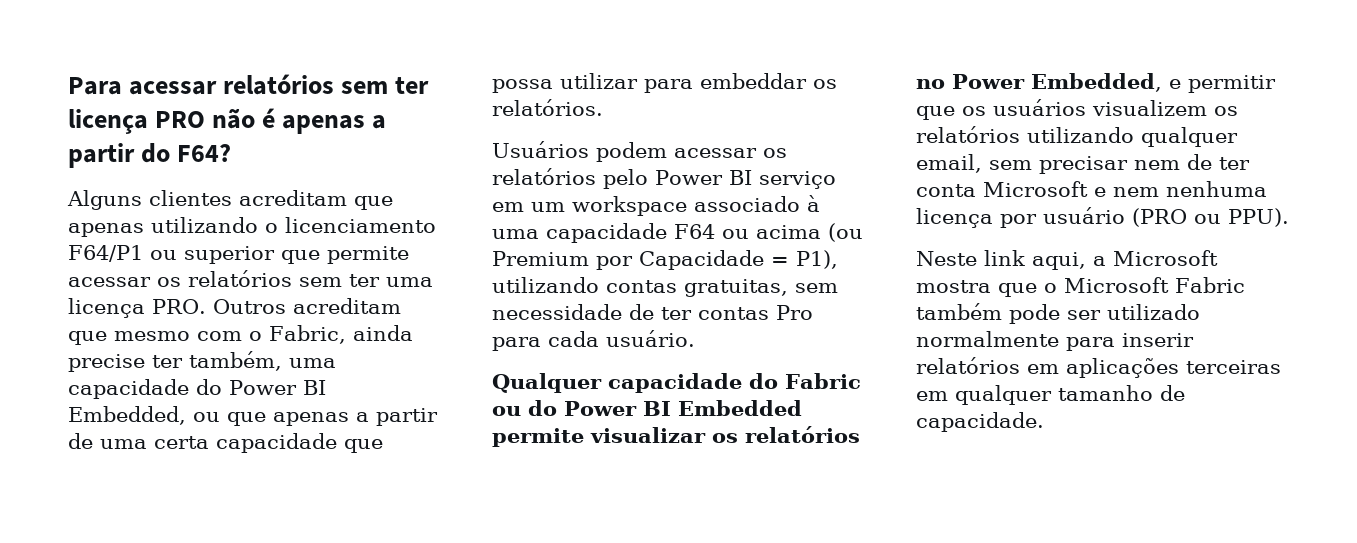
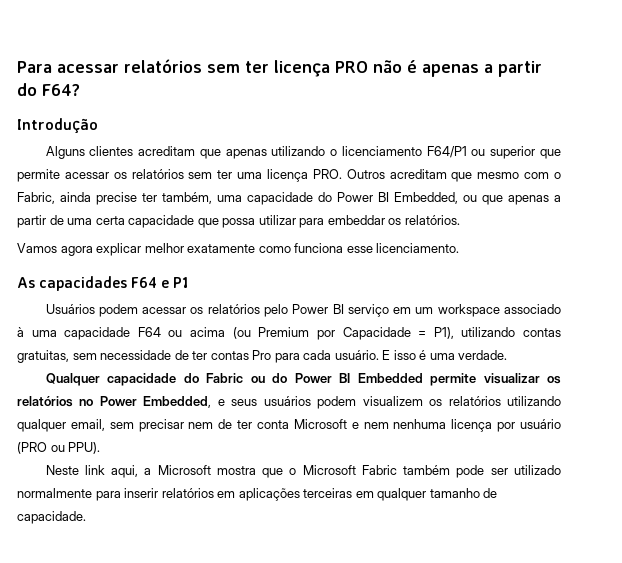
+ Introdução
+ Vamos agora explicar melhor exatamente como funciona esse licenciamento.
+ As capacidades F64 e P1
+ E isso é uma verdade.
- Qualquer capacidade do Fabric ou do Power BI Embedded permite visualizar os relatórios no Power Embedded, e permitir que os usuários visualizem os relatórios utilizando qualquer email, sem precisar nem de ter conta Microsoft e nem nenhuma licença por usuário (PRO ou PPU).
+ Qualquer capacidade do Fabric ou do Power BI Embedded permite visualizar os relatórios no Power Embedded, e seus usuários podem visualizem os relatórios utilizando qualquer email, sem precisar nem de ter conta Microsoft e nem nenhuma licença por usuário (PRO ou PPU).

